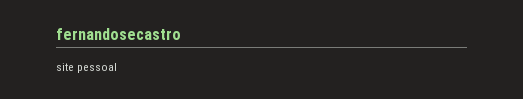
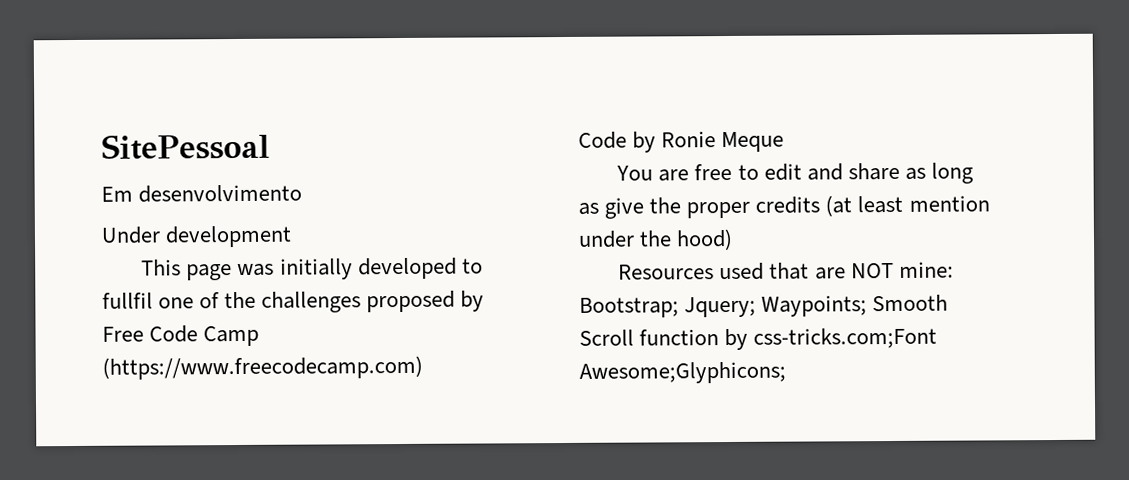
- fernandosecastro
- site pessoal
+ SitePessoal
+ Em desenvolvimento
+ Under development
+ This page was initially developed to fullfil one of the challenges proposed by Free Code Camp (https://www.freecodecamp.com)
+ Code by Ronie Meque
+ You are free to edit and share as long as give the proper credits (at least mention under the hood)
+ Resources used that are NOT mine: Bootstrap; Jquery; Waypoints; Smooth Scroll function by css-tricks.com;Font Awesome;Glyphicons;

